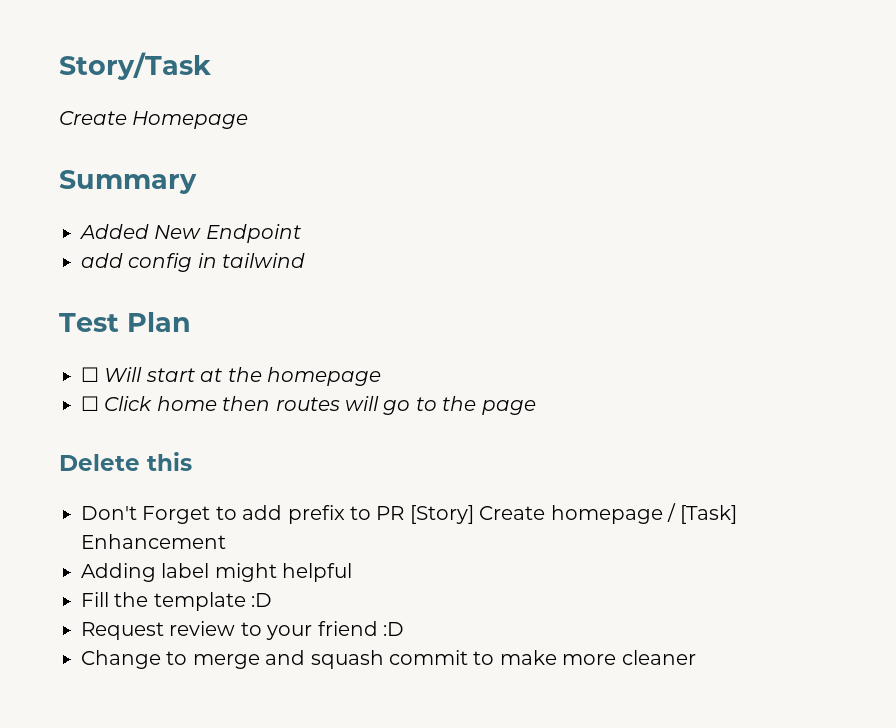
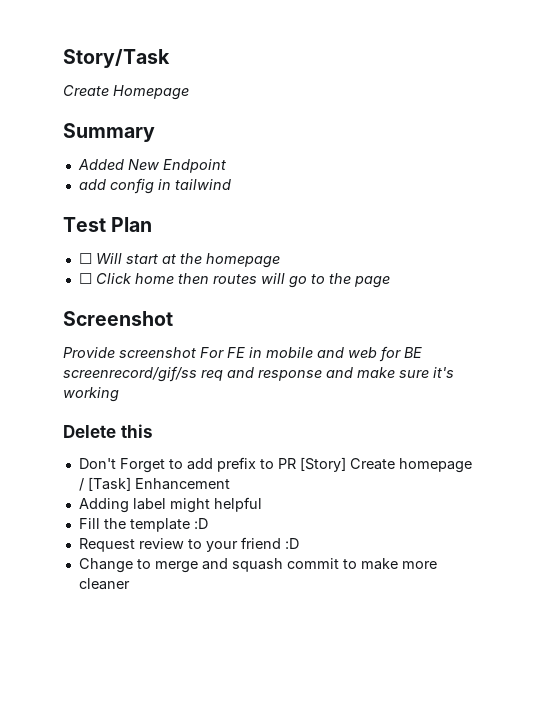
+ Screenshot
+ Provide screenshot For FE in mobile and web for BE screenrecord/gif/ss req and response and make sure it's working

